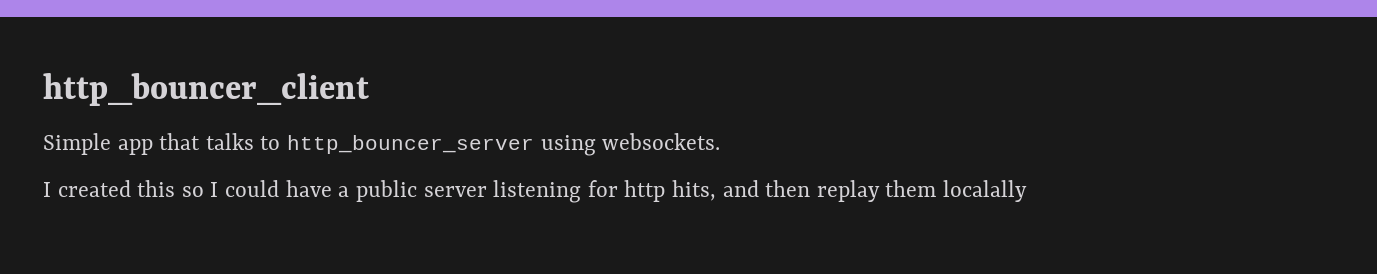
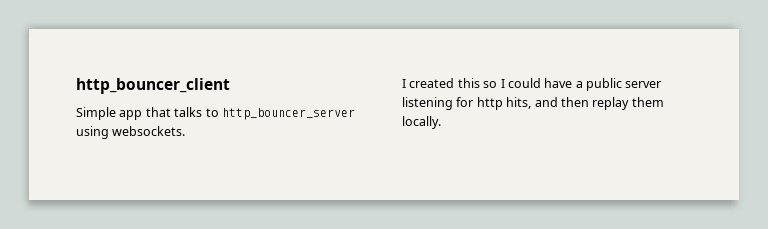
- I created this so I could have a public server listening for http hits, and then replay them localally
+ I created this so I could have a public server listening for http hits, and then replay them locally.

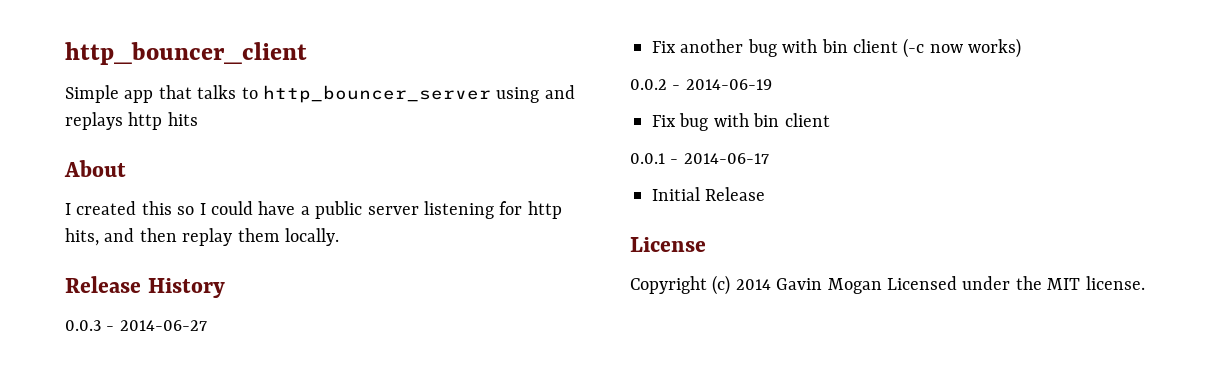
- Simple app that talks to http_bouncer_server using websockets.
+ Simple app that talks to http_bouncer_server using and replays http hits
+ About
+ Release History
+ 0.0.3 - 2014-06-27
+ Fix another bug with bin client (-c now works)
+ 0.0.2 - 2014-06-19
+ Fix bug with bin client
+ 0.0.1 - 2014-06-17
+ Initial Release
+ License
+ Copyright (c) 2014 Gavin Mogan Licensed under the MIT license.

